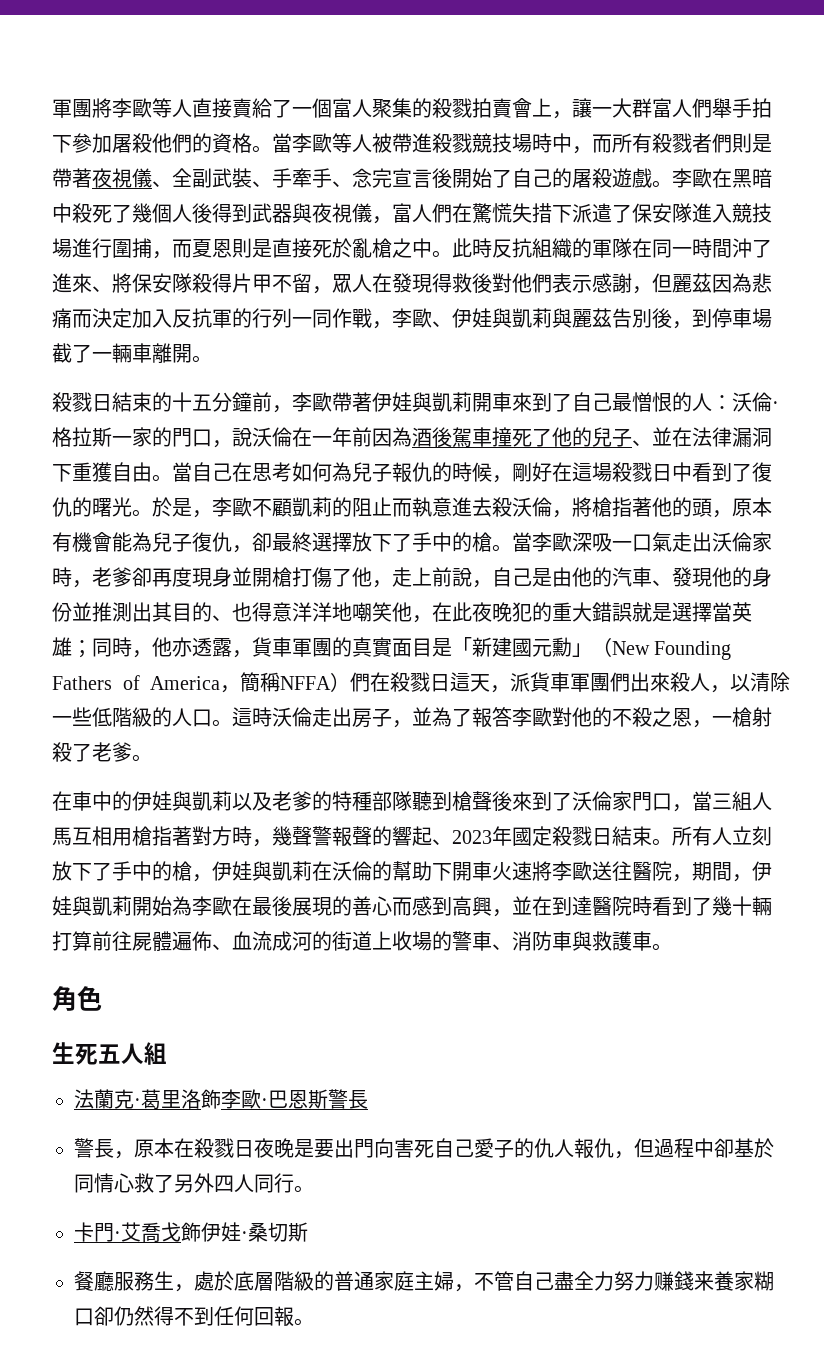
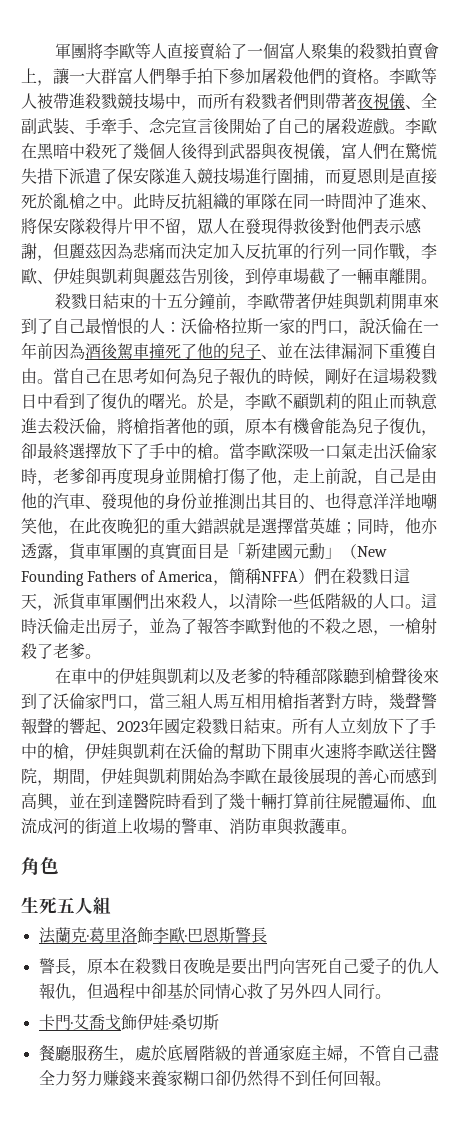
- 當李歐等人被帶進殺戮競技場時中，而所有殺戮者們則是帶著夜視儀、全副武裝、手牽手、念完宣言後開始了自己的屠殺遊戲。
+ 李歐等人被帶進殺戮競技場中，而所有殺戮者們則帶著夜視儀、全副武裝、手牽手、念完宣言後開始了自己的屠殺遊戲。

